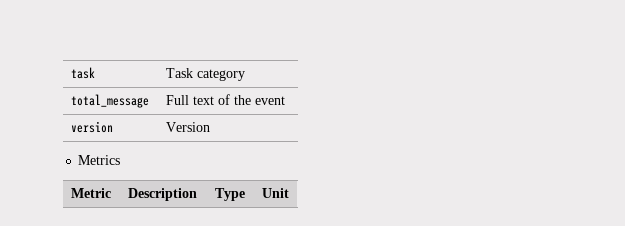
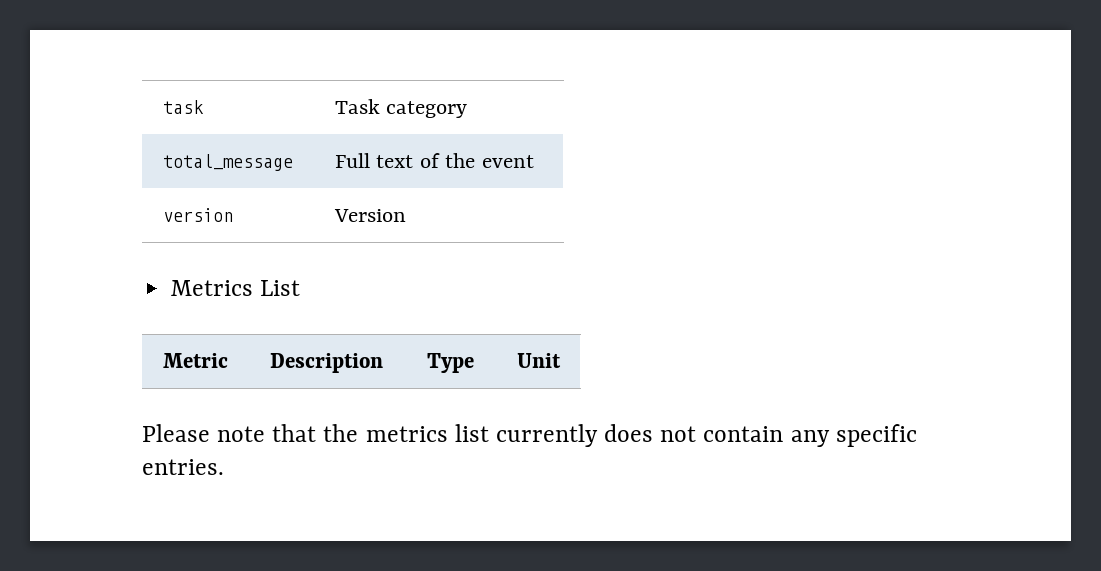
- Metrics
+ Metrics List
+ Please note that the metrics list currently does not contain any specific entries.

